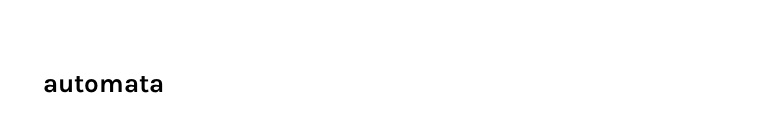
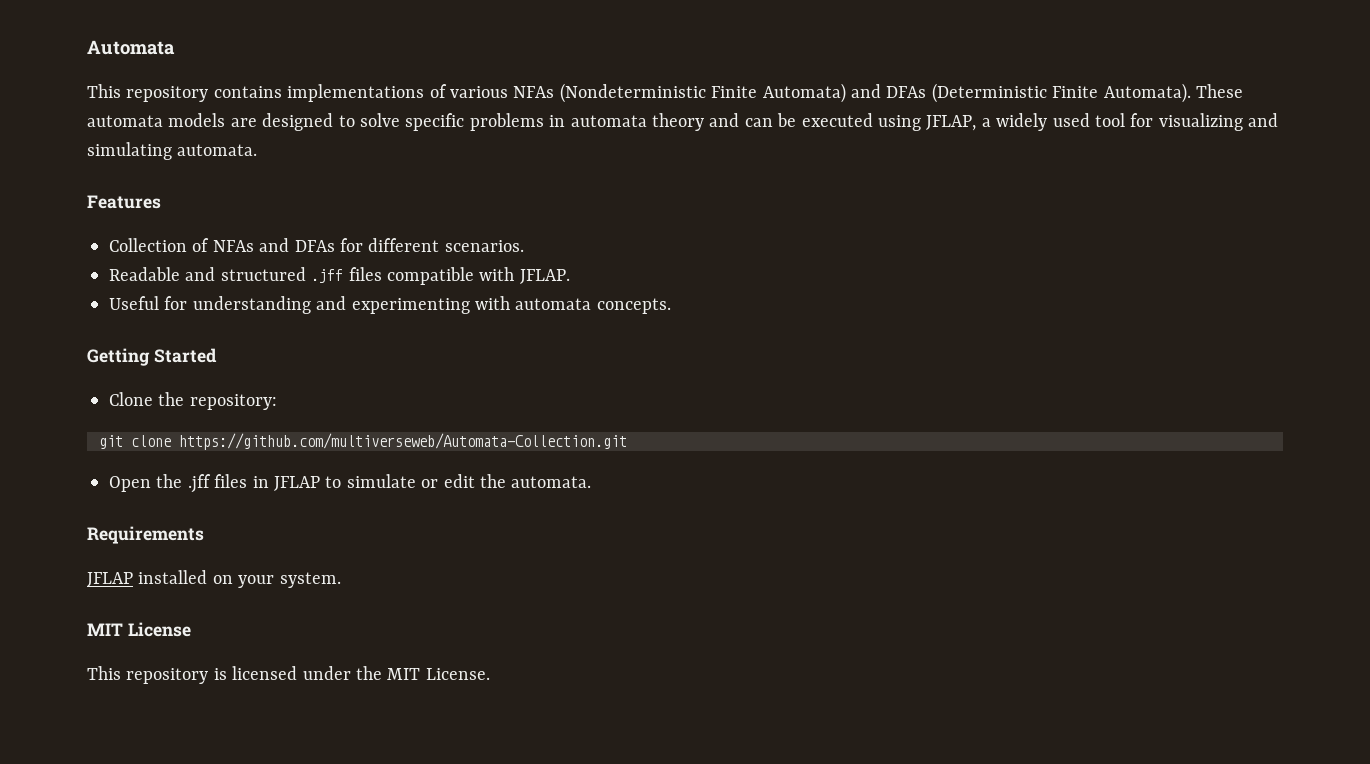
- automata
+ Automata
+ This repository contains implementations of various NFAs (Nondeterministic Finite Automata) and DFAs (Deterministic Finite Automata). These automata models are designed to solve specific problems in automata theory and can be executed using JFLAP, a widely used tool for visualizing and simulating automata.
+ Features
+ Collection of NFAs and DFAs for different scenarios.
+ Readable and structured .jff files compatible with JFLAP.
+ Useful for understanding and experimenting with automata concepts.
+ Getting Started
+ Clone the repository:
+ git clone https://github.com/multiverseweb/Automata-Collection.git
+ Open the .jff files in JFLAP to simulate or edit the automata.
+ Requirements
+ JFLAP installed on your system.
+ MIT License
+ This repository is licensed under the MIT License.

